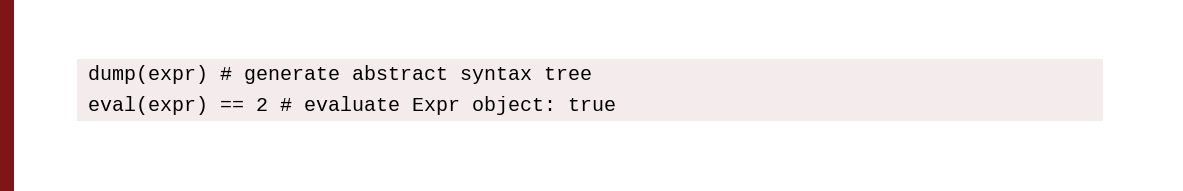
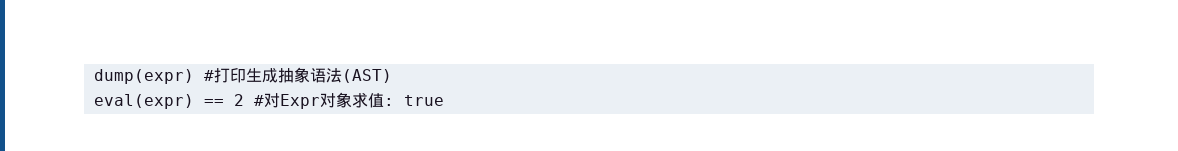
- dump(expr) # generate abstract syntax tree
+ dump(expr) #打印生成抽象语法(AST)
- eval(expr) == 2 # evaluate Expr object: true
+ eval(expr) == 2 #对Expr对象求值: true

